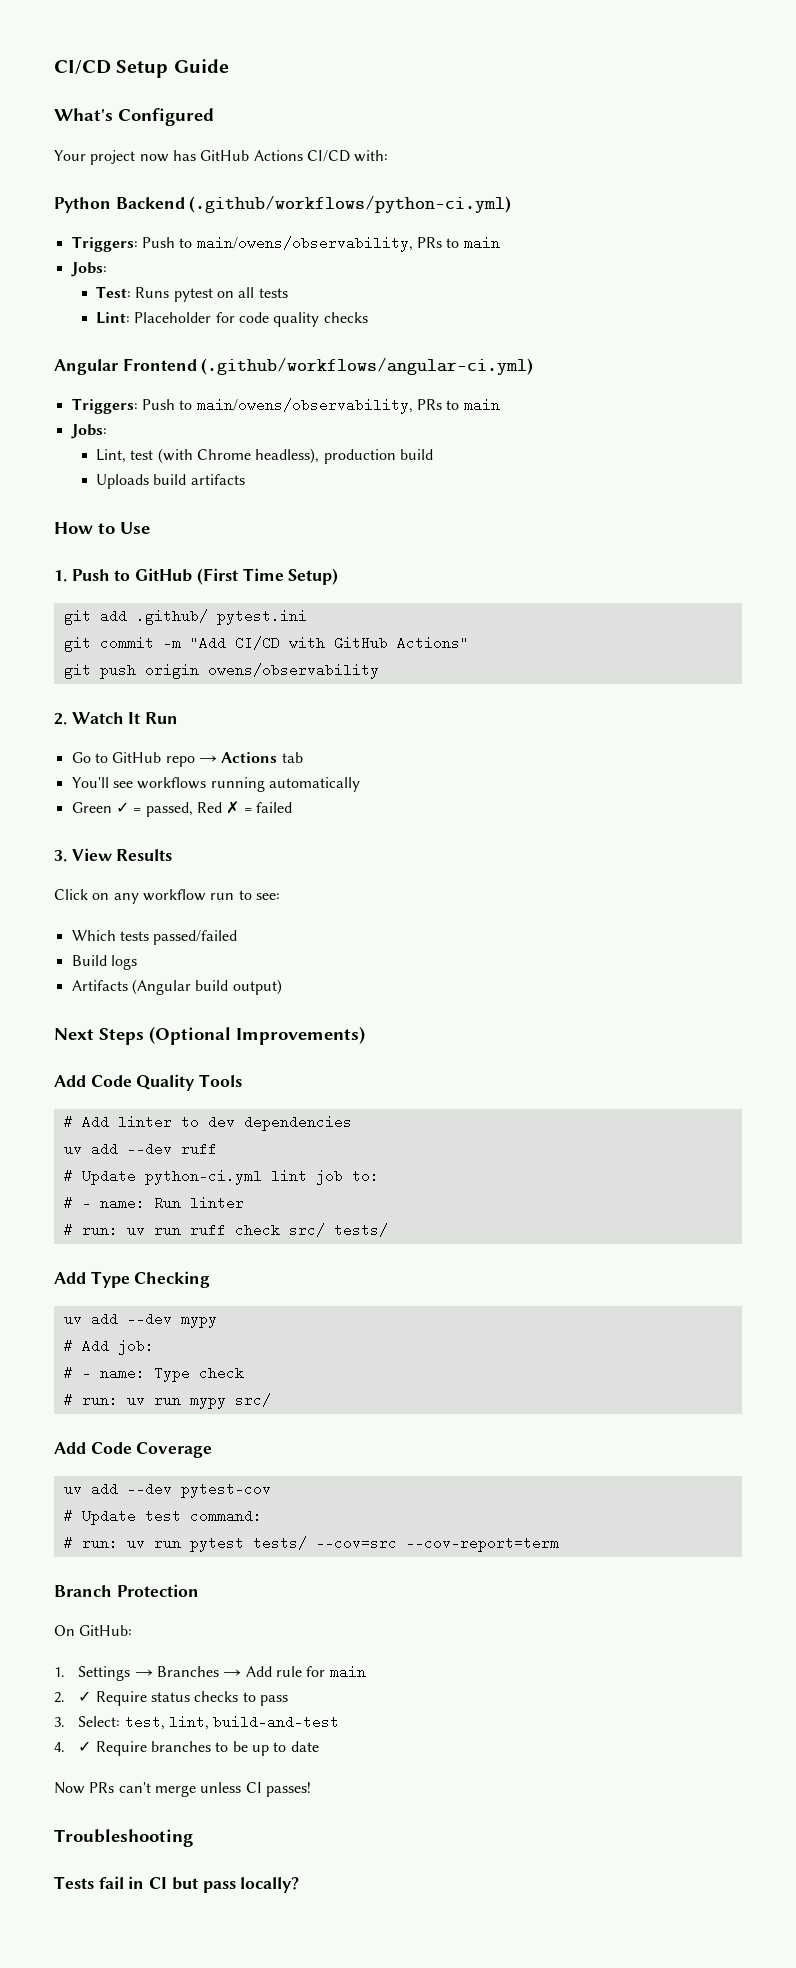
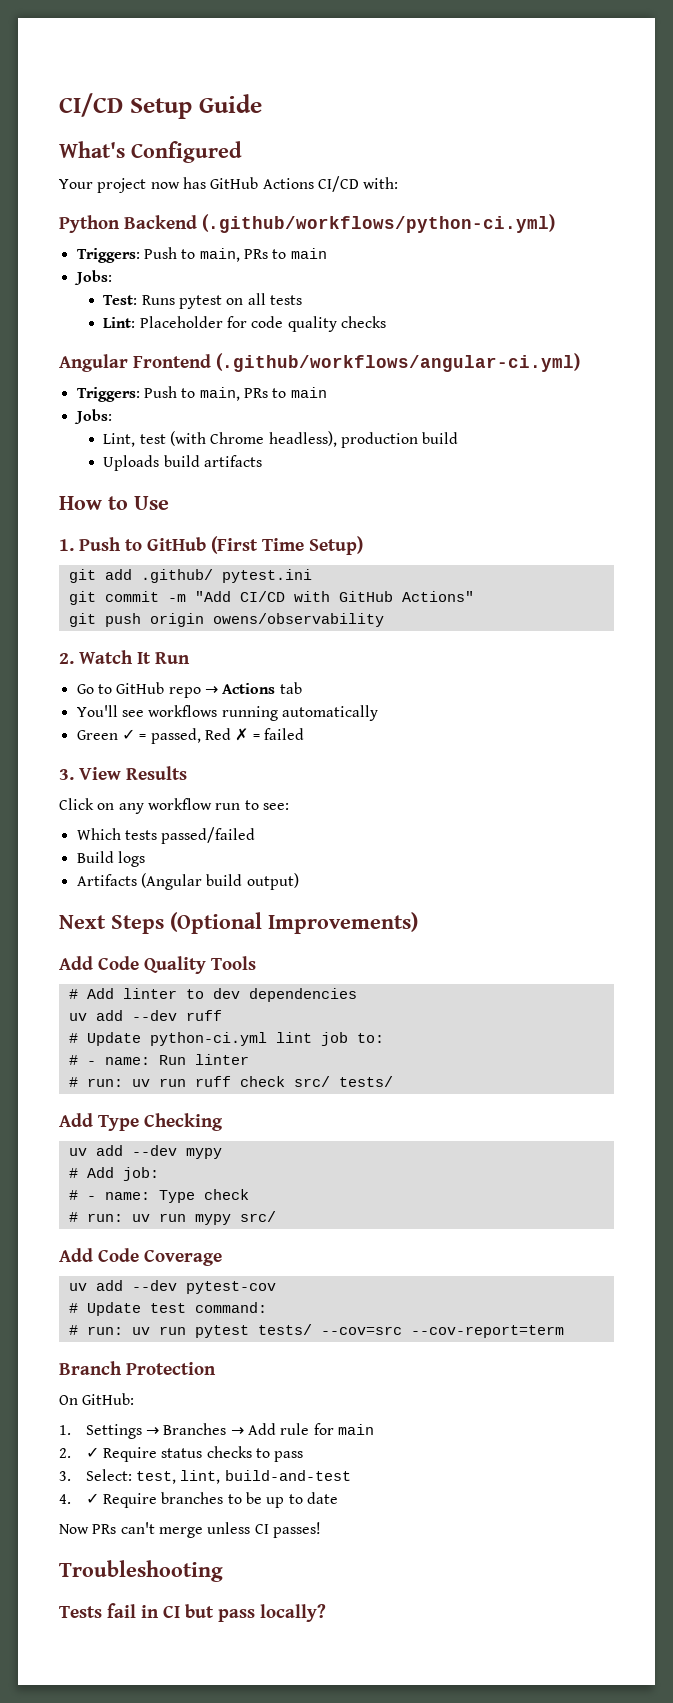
  Python Backend (.github/workflows/python-ci.yml)
- Triggers: Push to main/owens/observability, PRs to main
+ Triggers: Push to main, PRs to main
  Angular Frontend (.github/workflows/angular-ci.yml)
- Triggers: Push to main/owens/observability, PRs to main
+ Triggers: Push to main, PRs to main

